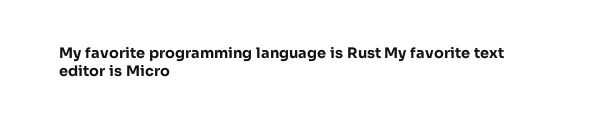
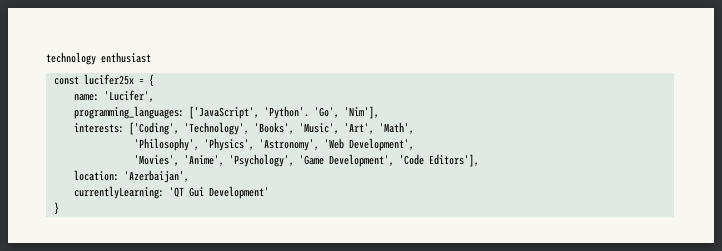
- My favorite programming language is Rust My favorite text editor is Micro
+ technology enthusiast
+ const lucifer25x = {
+ name: 'Lucifer',
+ programming_languages: ['JavaScript', 'Python'. 'Go', 'Nim'],
+ interests: ['Coding', 'Technology', 'Books', 'Music', 'Art', 'Math',
+ 'Philosophy', 'Physics', 'Astronomy', 'Web Development',
+ 'Movies', 'Anime', 'Psychology', 'Game Development', 'Code Editors'],
+ location: 'Azerbaijan',
+ currentlyLearning: 'QT Gui Development'
+ }

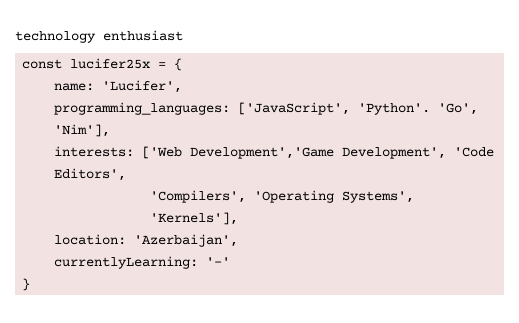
- interests: ['Coding', 'Technology', 'Books', 'Music', 'Art', 'Math',
- 'Philosophy', 'Physics', 'Astronomy', 'Web Development',
- 'Movies', 'Anime', 'Psychology', 'Game Development', 'Code Editors'],
+ interests: ['Web Development','Game Development', 'Code Editors',
+ 'Compilers', 'Operating Systems', 'Kernels'],
- currentlyLearning: 'QT Gui Development'
+ currentlyLearning: '-'

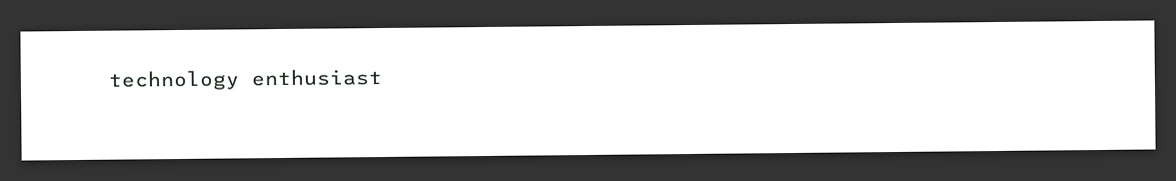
- const lucifer25x = {
- name: 'Lucifer',
- programming_languages: ['JavaScript', 'Python'. 'Go', 'Nim'],
- interests: ['Web Development','Game Development', 'Code Editors',
- 'Compilers', 'Operating Systems', 'Kernels'],
- location: 'Azerbaijan',
- currentlyLearning: '-'
- }

